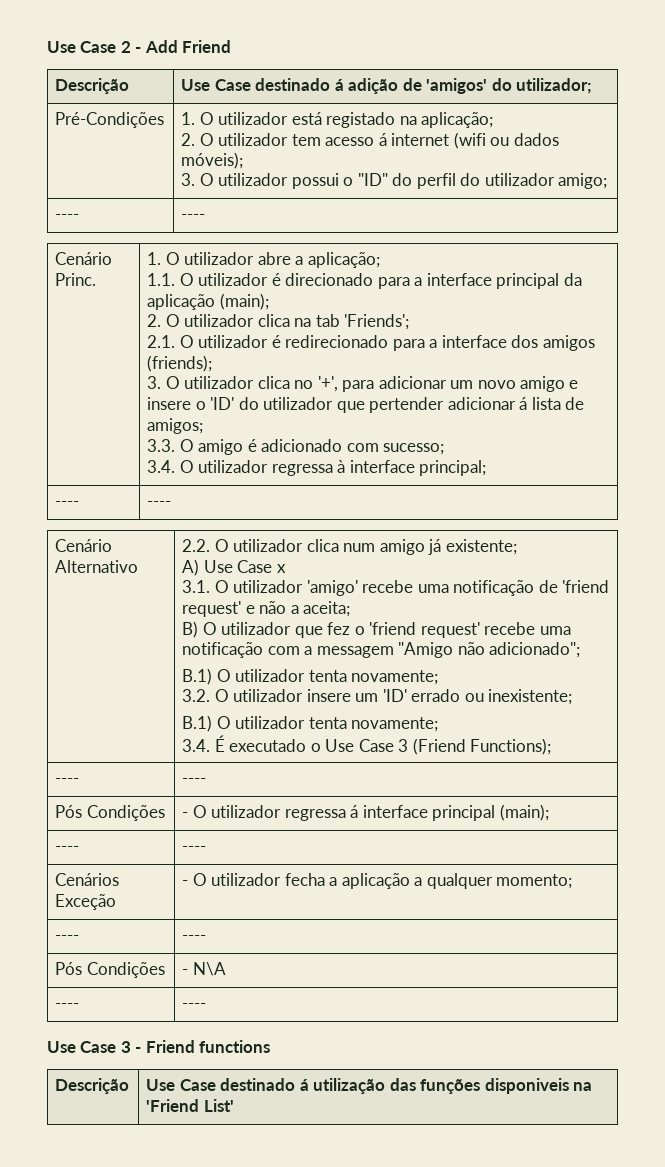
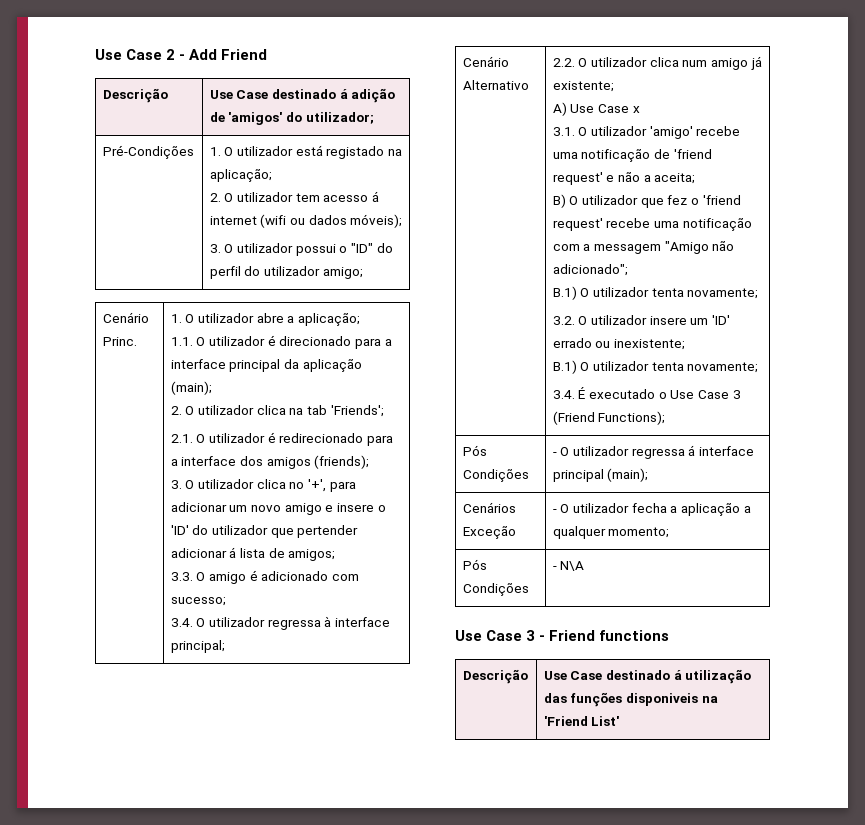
  Pré-Condições | 1. O utilizador está registado na aplicação;
  2. O utilizador tem acesso á internet (wifi ou dados móveis);
  3. O utilizador possui o "ID" do perfil do utilizador amigo;
- ---- | ----
  3.4. O utilizador regressa à interface principal;
- ---- | ----
  3.4. É executado o Use Case 3 (Friend Functions);
- ---- | ----
  Pós Condições | - O utilizador regressa á interface principal (main);
- ---- | ----
  Cenários Exceção | - O utilizador fecha a aplicação a qualquer momento;
- ---- | ----
  Pós Condições | - N\A
- ---- | ----

